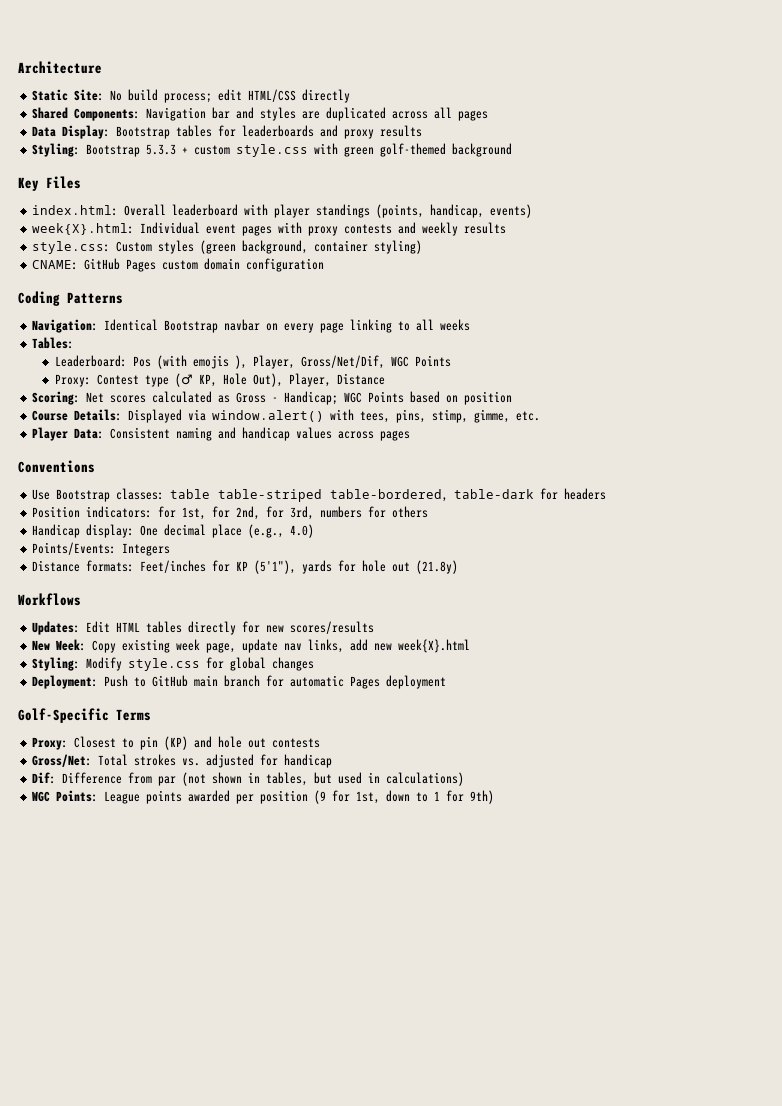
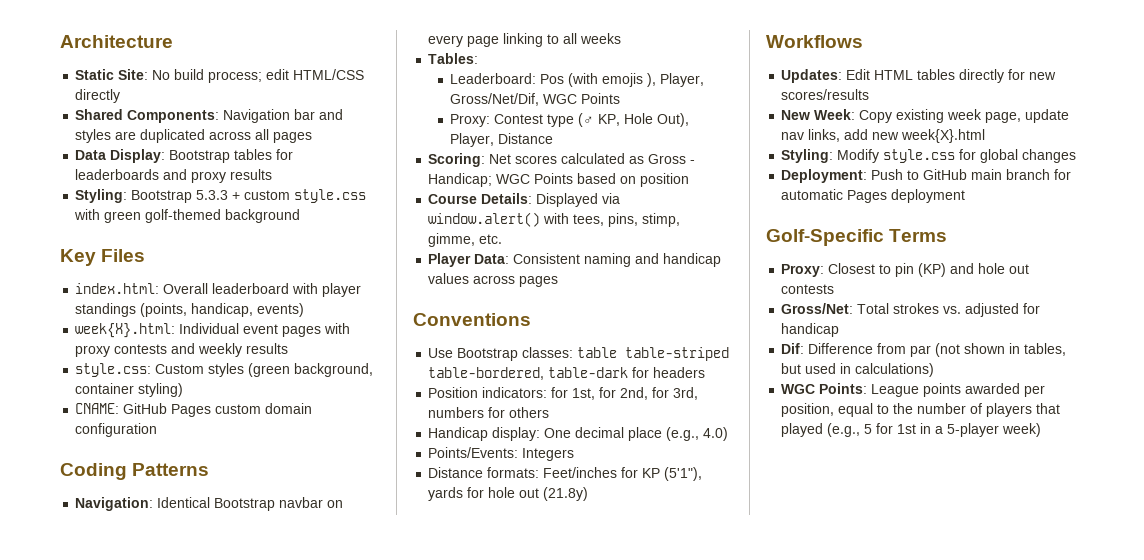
- WGC Points: League points awarded per position (9 for 1st, down to 1 for 9th)
+ WGC Points: League points awarded per position, equal to the number of players that played (e.g., 5 for 1st in a 5-player week)

